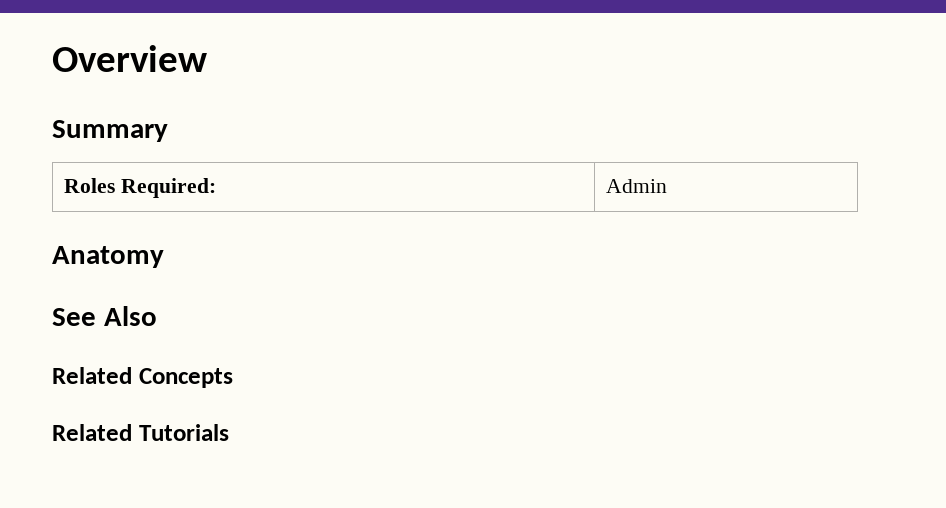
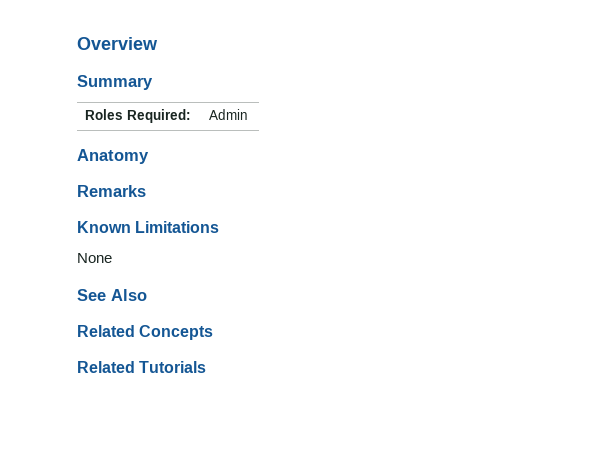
+ Remarks
+ Known Limitations
+ None

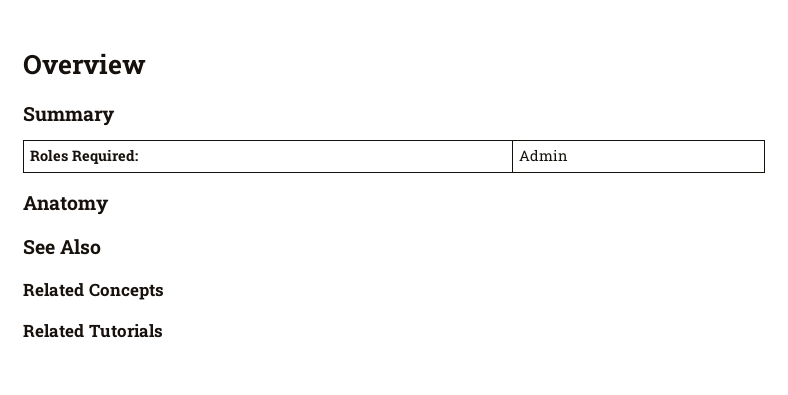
- Remarks
- Known Limitations
- None

